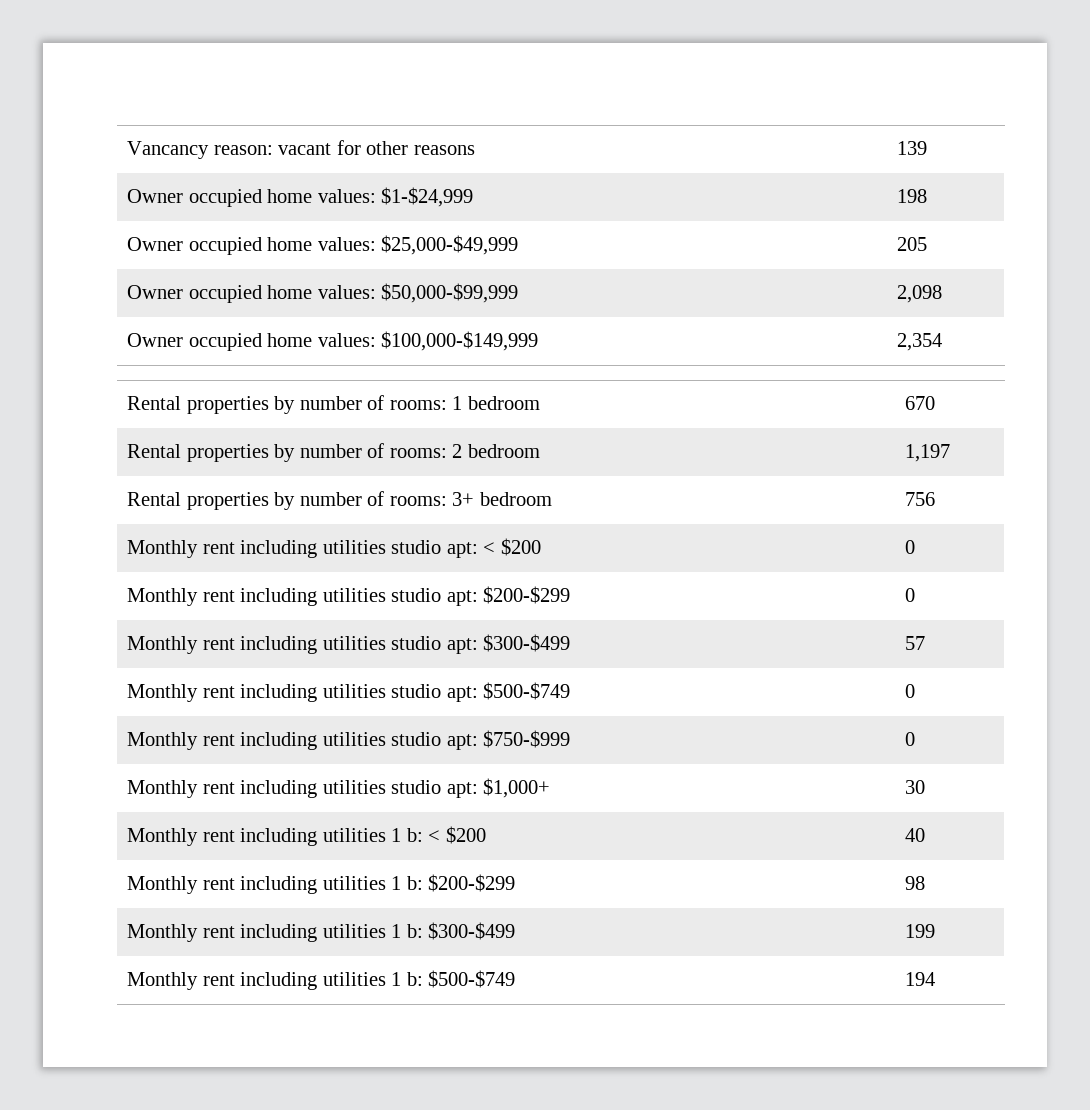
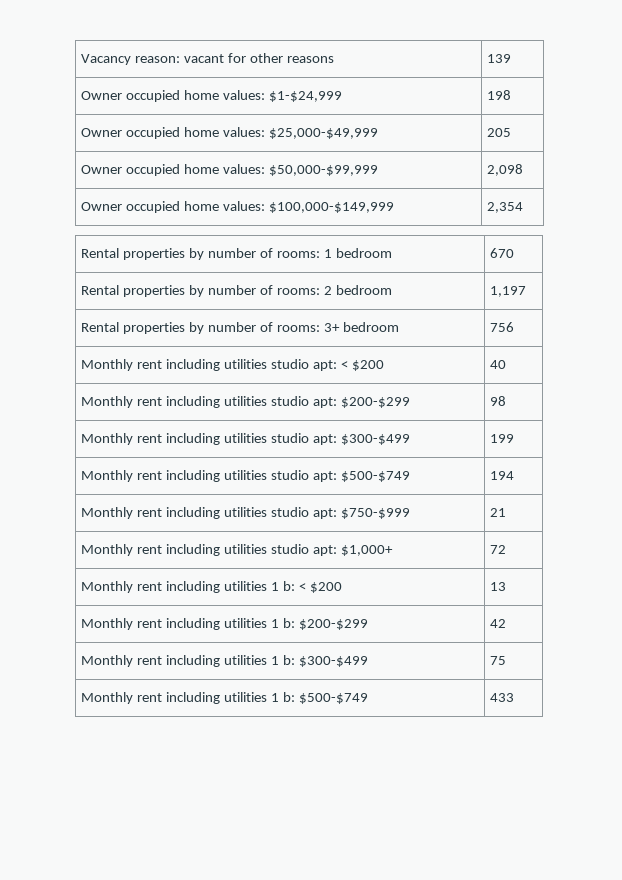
- Vancancy reason: vacant for other reasons | 139
+ Vacancy reason: vacant for other reasons | 139
- Monthly rent including utilities studio apt: < $200 | 0
+ Monthly rent including utilities studio apt: < $200 | 40
- Monthly rent including utilities studio apt: $200-$299 | 0
+ Monthly rent including utilities studio apt: $200-$299 | 98
- Monthly rent including utilities studio apt: $300-$499 | 57
+ Monthly rent including utilities studio apt: $300-$499 | 199
- Monthly rent including utilities studio apt: $500-$749 | 0
+ Monthly rent including utilities studio apt: $500-$749 | 194
- Monthly rent including utilities studio apt: $750-$999 | 0
+ Monthly rent including utilities studio apt: $750-$999 | 21
- Monthly rent including utilities studio apt: $1,000+ | 30
+ Monthly rent including utilities studio apt: $1,000+ | 72
- Monthly rent including utilities 1 b: < $200 | 40
+ Monthly rent including utilities 1 b: < $200 | 13
- Monthly rent including utilities 1 b: $200-$299 | 98
+ Monthly rent including utilities 1 b: $200-$299 | 42
- Monthly rent including utilities 1 b: $300-$499 | 199
+ Monthly rent including utilities 1 b: $300-$499 | 75
- Monthly rent including utilities 1 b: $500-$749 | 194
+ Monthly rent including utilities 1 b: $500-$749 | 433

